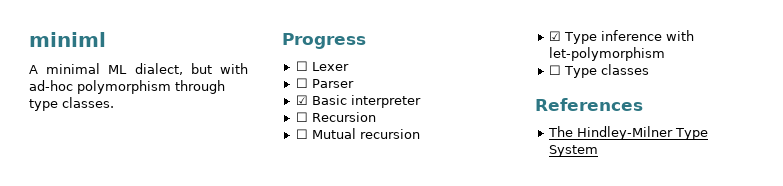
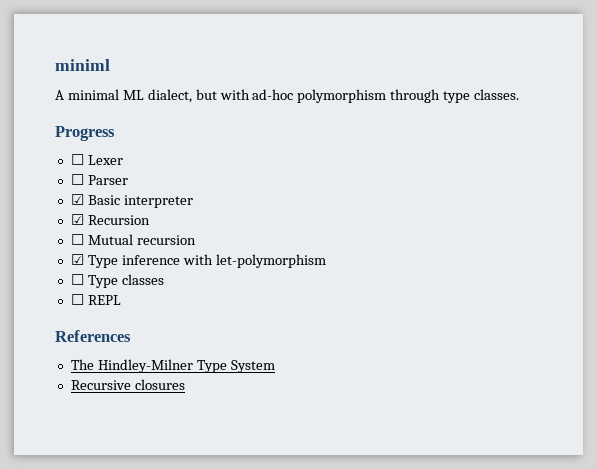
- ☐ Recursion
+ ☑ Recursion
+ ☐ REPL
+ Recursive closures

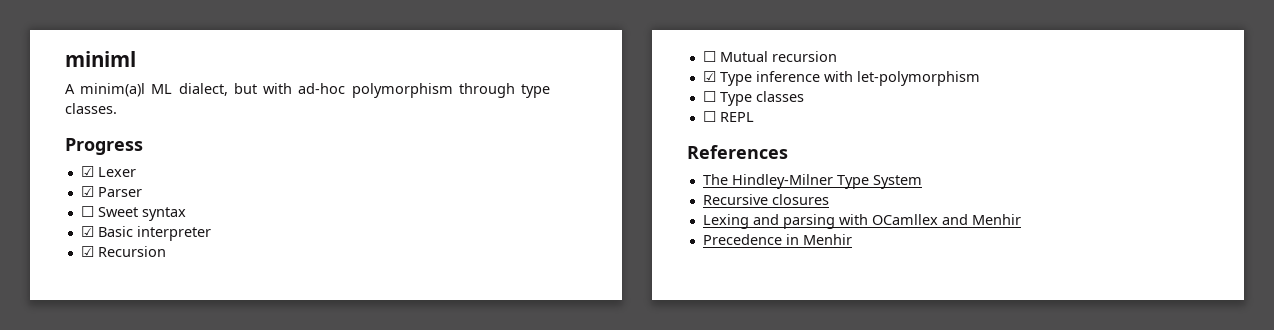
- A minimal ML dialect, but with ad-hoc polymorphism through type classes.
+ A minim(a)l ML dialect, but with ad-hoc polymorphism through type classes.
- ☐ Lexer
+ ☑ Lexer
- ☐ Parser
+ ☑ Parser
+ ☐ Sweet syntax
+ Lexing and parsing with OCamllex and Menhir
+ Precedence in Menhir

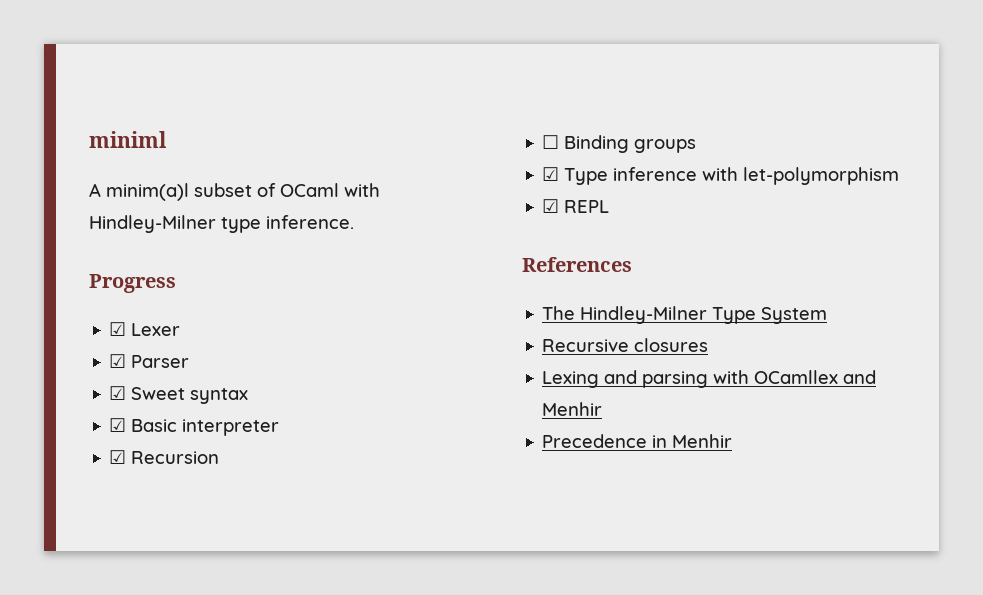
- A minim(a)l ML dialect, but with ad-hoc polymorphism through type classes.
+ A minim(a)l subset of OCaml with Hindley-Milner type inference.
- ☐ Sweet syntax
+ ☑ Sweet syntax
- ☐ Mutual recursion
+ ☐ Binding groups
- ☐ Type classes
- ☐ REPL
+ ☑ REPL

